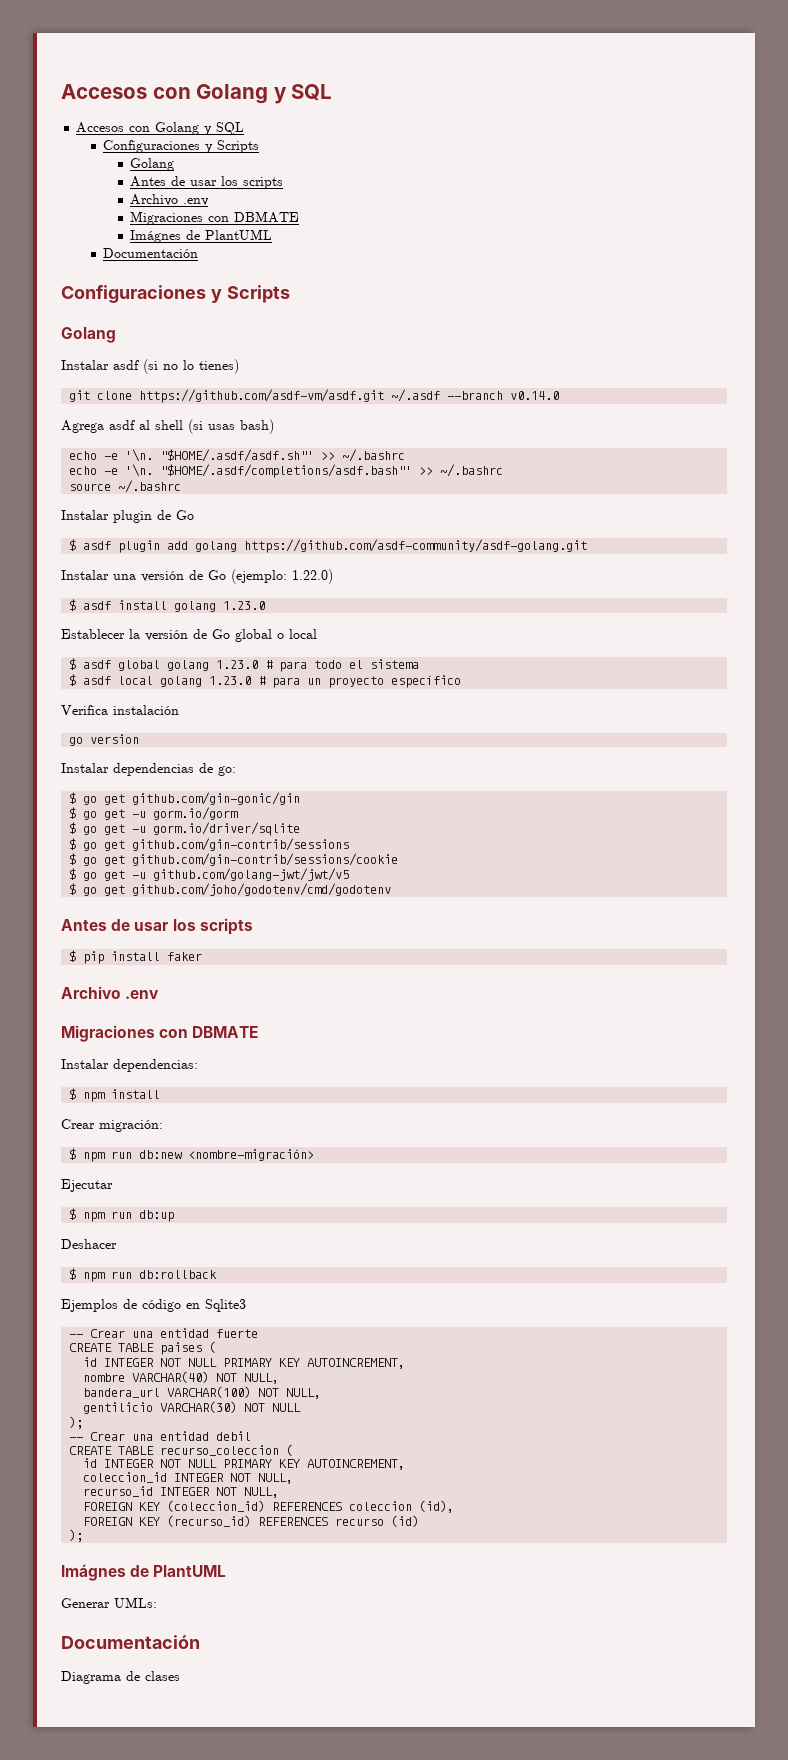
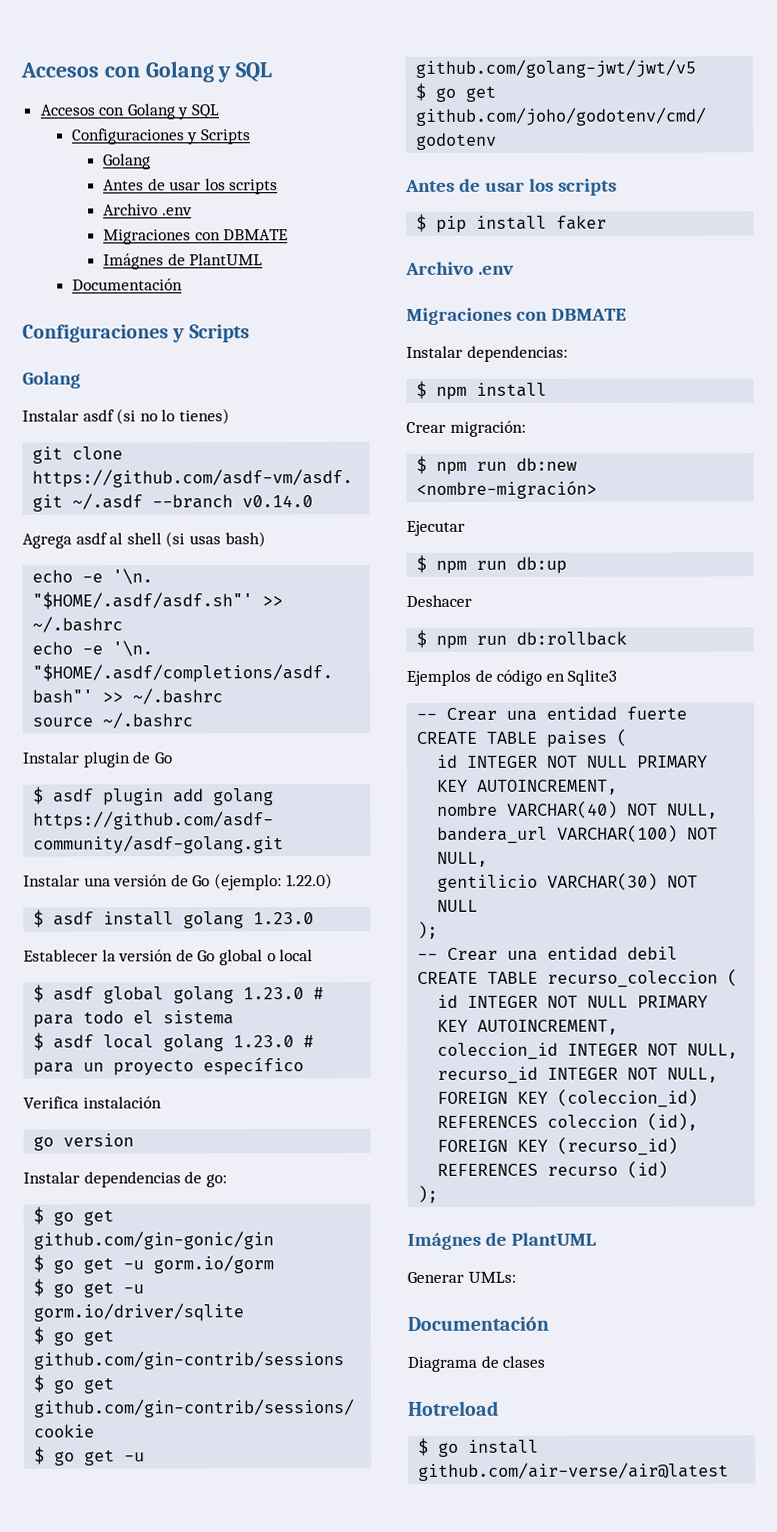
+ Hotreload
+ $ go install github.com/air-verse/air@latest

